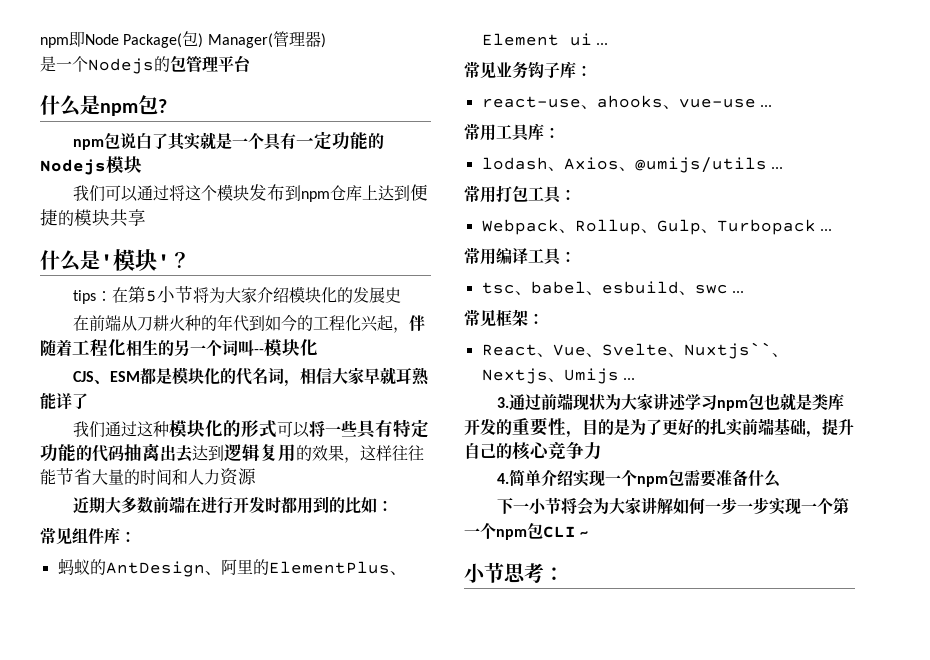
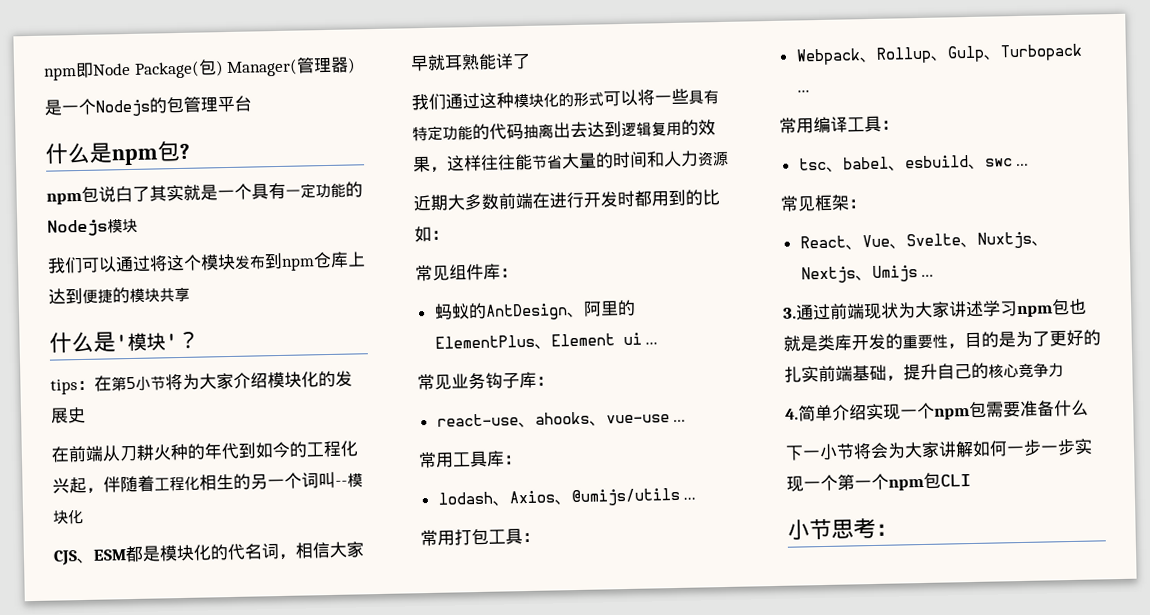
- React、Vue、Svelte、Nuxtjs``、Nextjs、Umijs ...
+ React、Vue、Svelte、Nuxtjs、Nextjs、Umijs ...
- 下一小节将会为大家讲解如何一步一步实现一个第一个npm包CLI ~
+ 下一小节将会为大家讲解如何一步一步实现一个第一个npm包CLI

